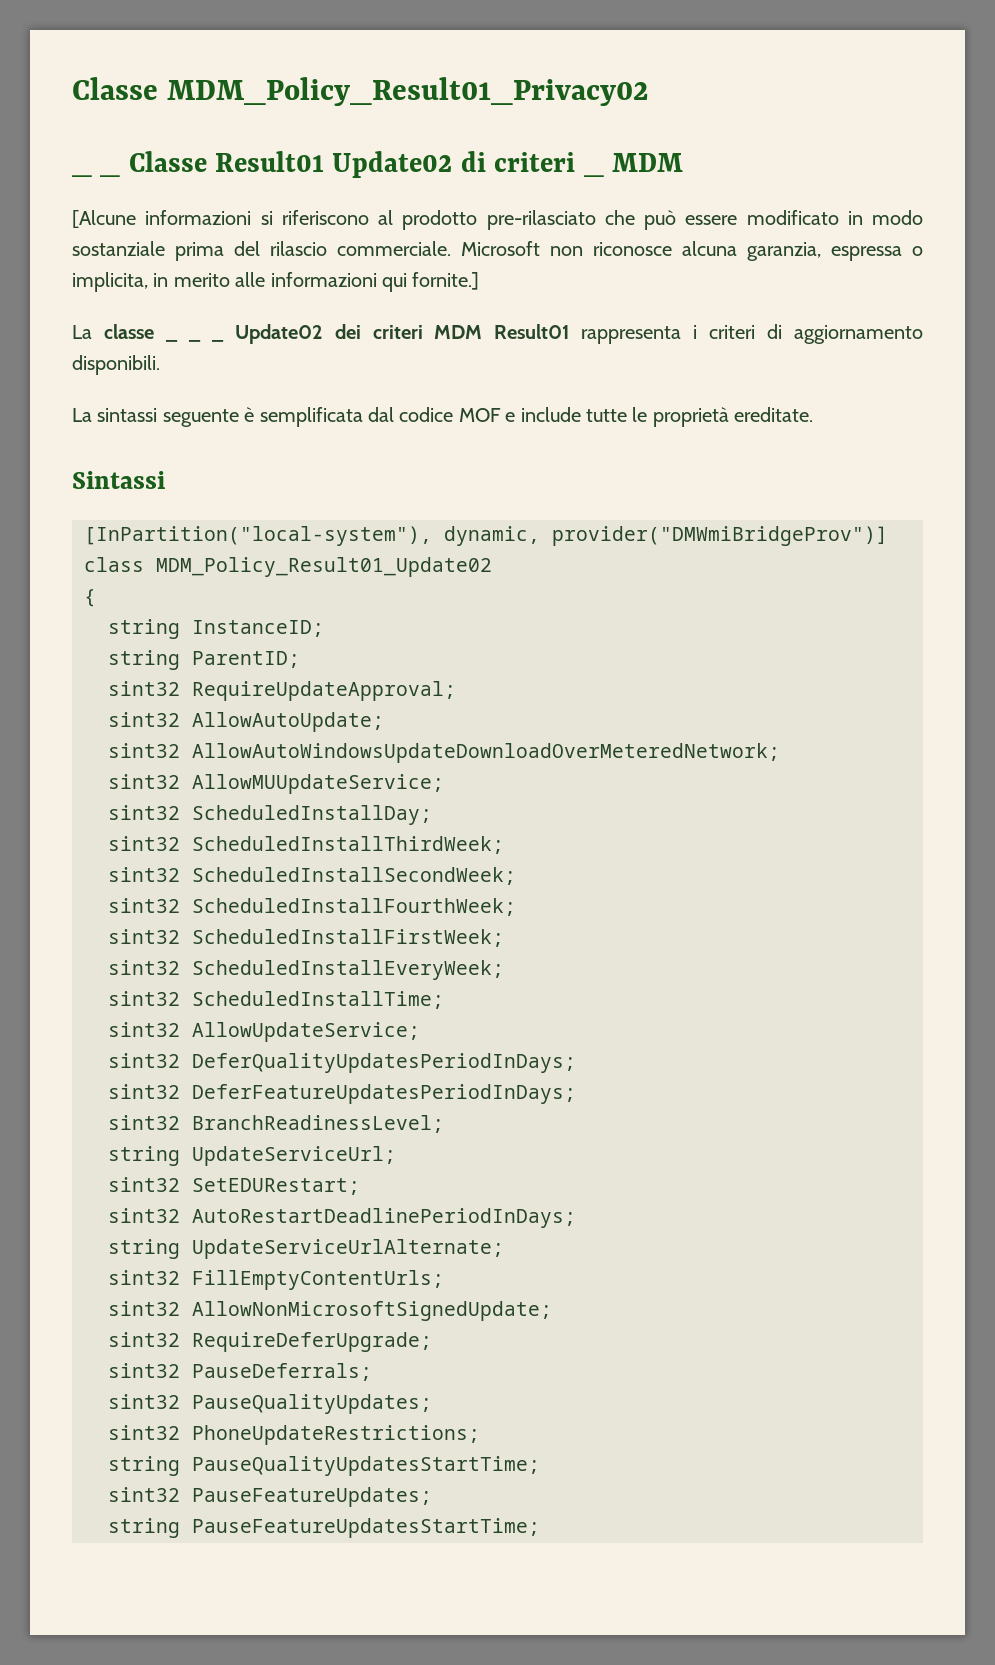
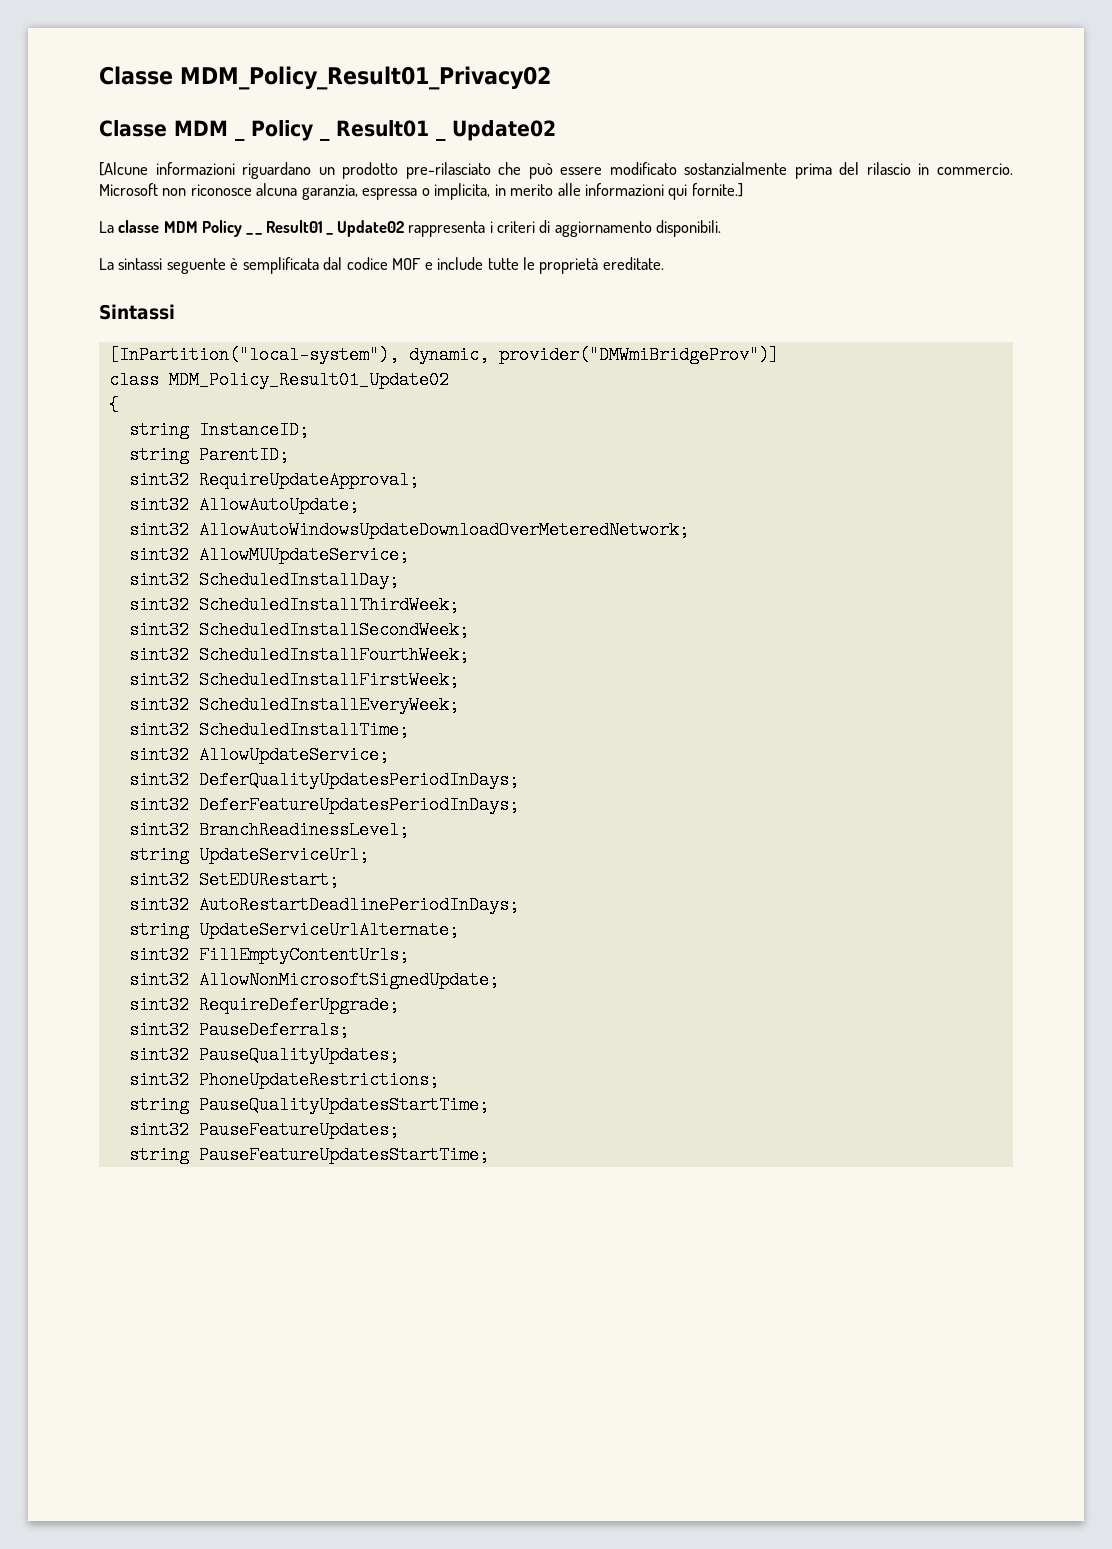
- _ _ Classe Result01 Update02 di criteri _ MDM
+ Classe MDM _ Policy _ Result01 _ Update02
- [Alcune informazioni si riferiscono al prodotto pre-rilasciato che può essere modificato in modo sostanziale prima del rilascio commerciale.
+ [Alcune informazioni riguardano un prodotto pre-rilasciato che può essere modificato sostanzialmente prima del rilascio in commercio.
- La classe _ _ _ Update02 dei criteri MDM Result01 rappresenta i criteri di aggiornamento disponibili.
+ La classe MDM Policy _ _ Result01 _ Update02 rappresenta i criteri di aggiornamento disponibili.

